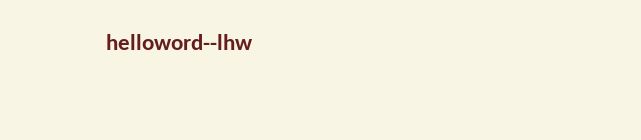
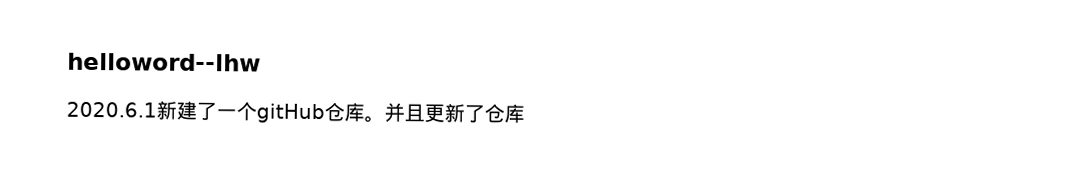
+ 2020.6.1新建了一个gitHub仓库。并且更新了仓库

